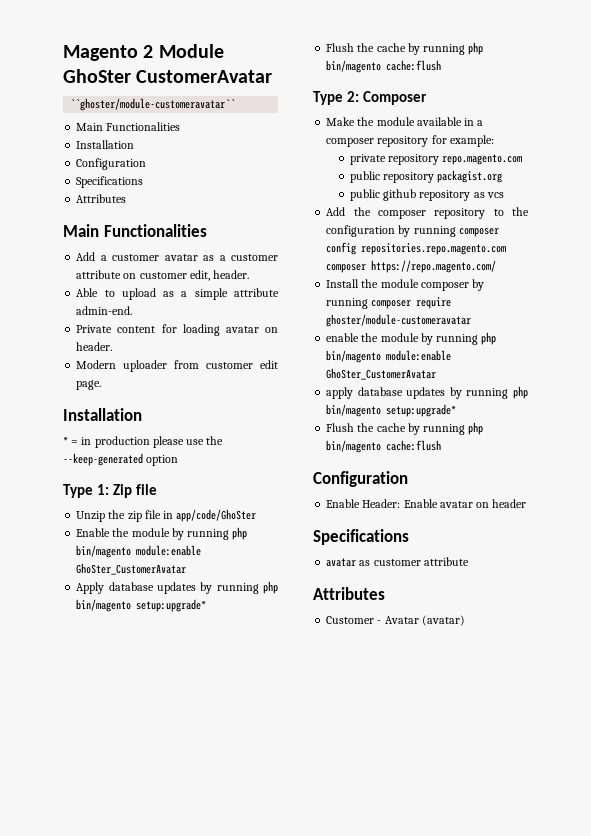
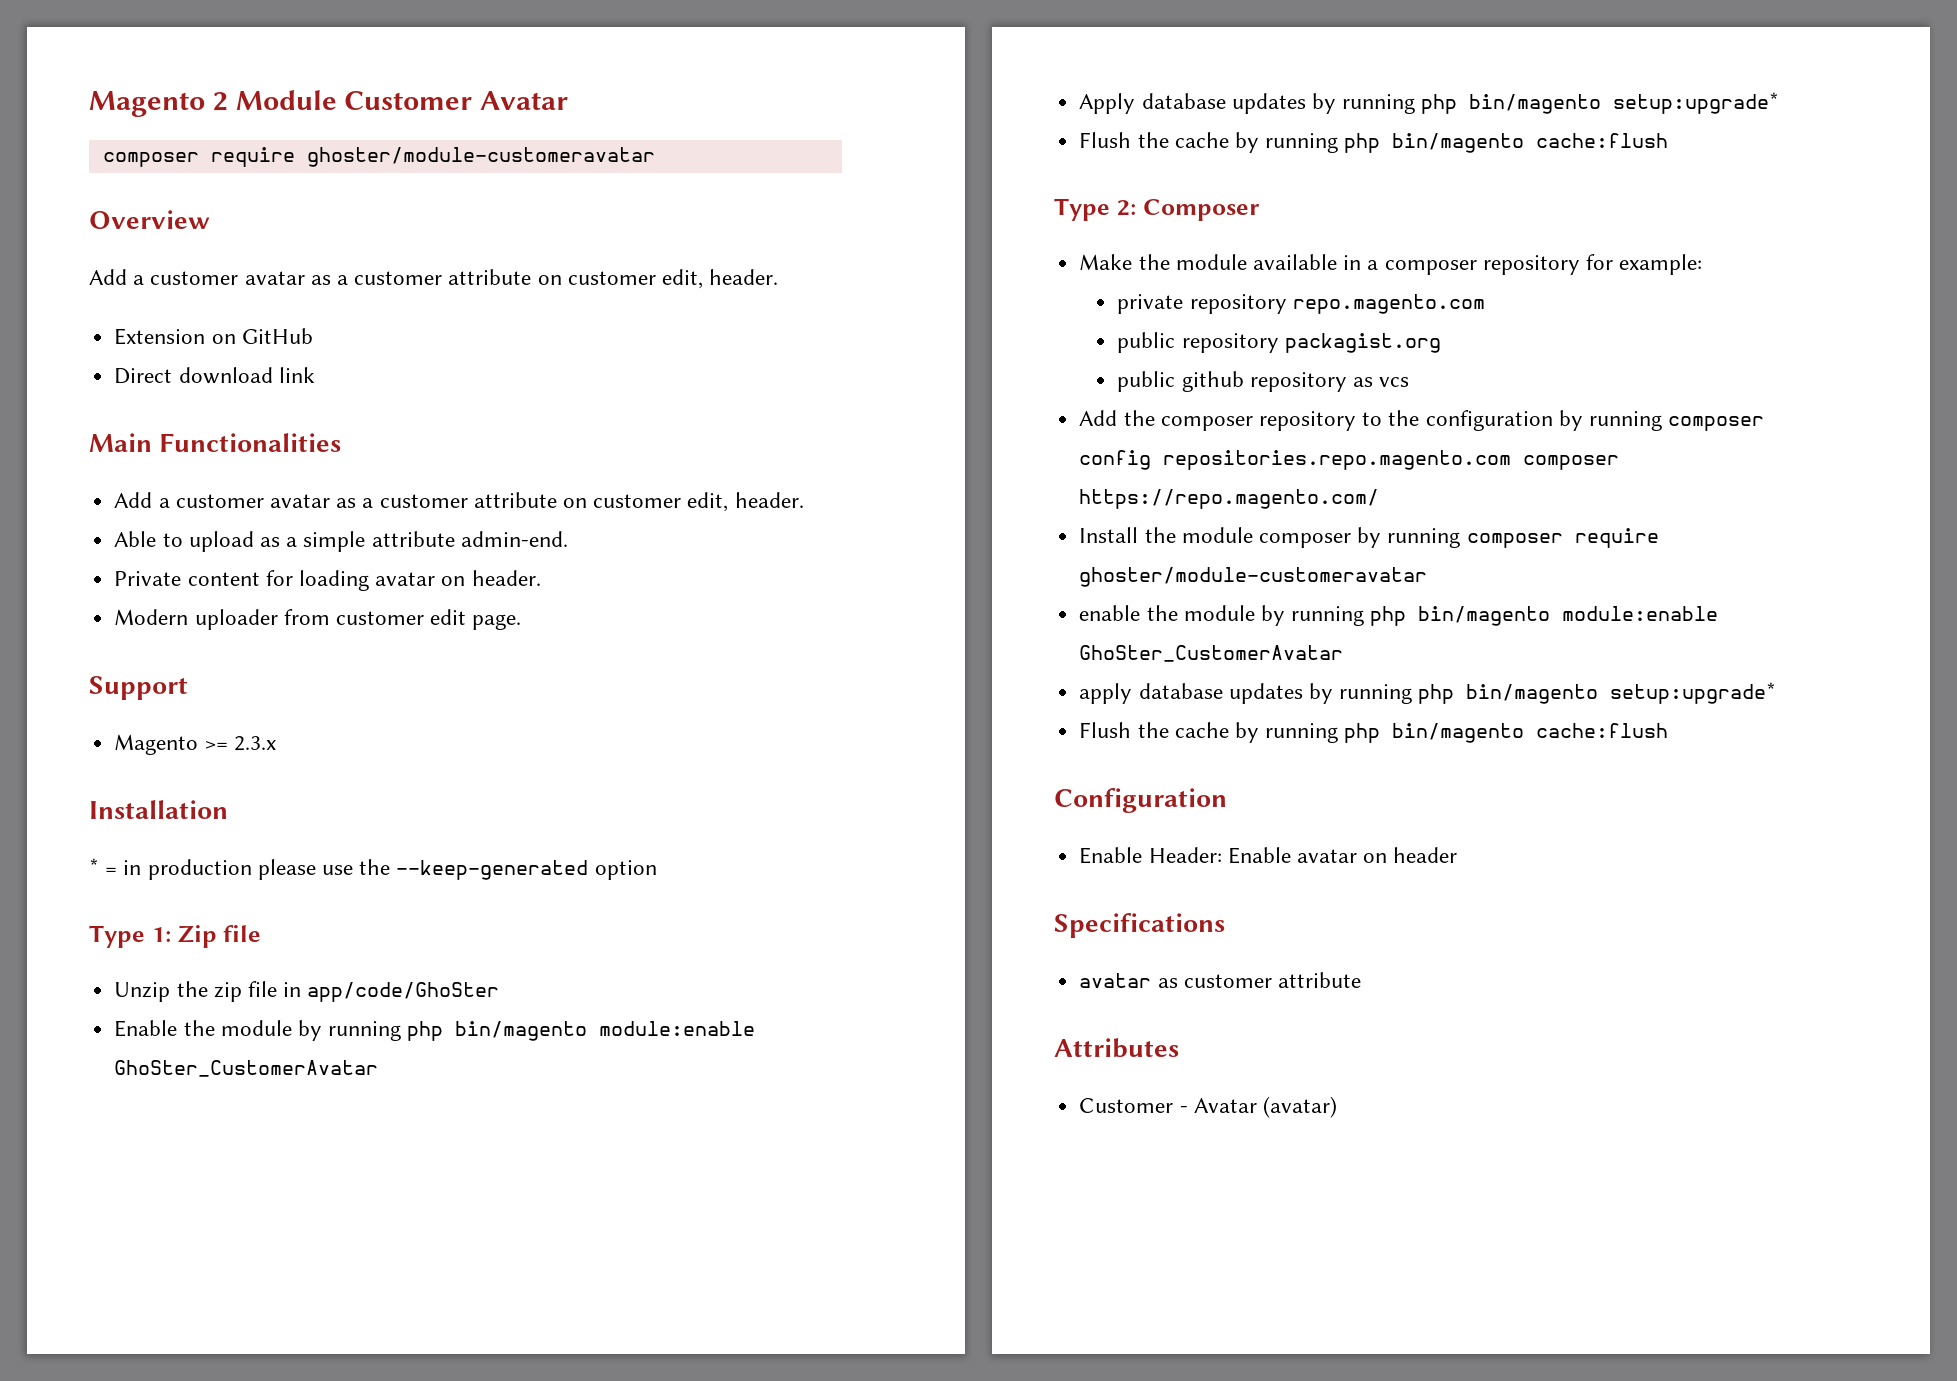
- Magento 2 Module GhoSter CustomerAvatar
- ``ghoster/module-customeravatar``
- Main Functionalities
- Installation
- Configuration
- Specifications
- Attributes
+ Magento 2 Module Customer Avatar
+ composer require ghoster/module-customeravatar
+ Overview
+ Add a customer avatar as a customer attribute on customer edit, header.
+ Extension on GitHub
+ Direct download link
+ Support
+ Magento >= 2.3.x

